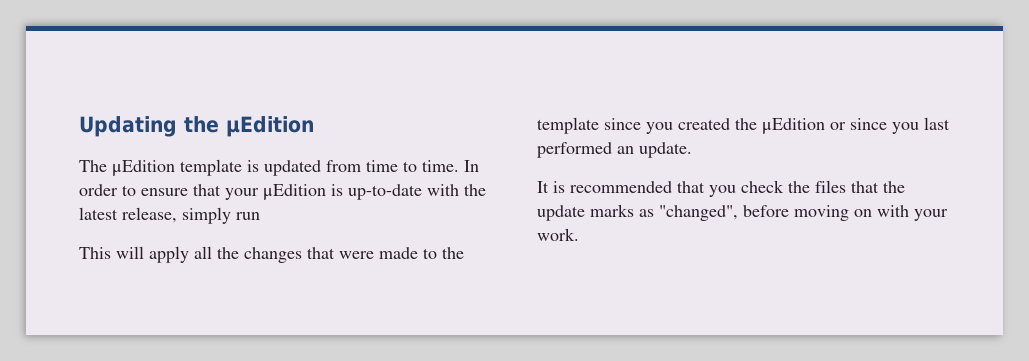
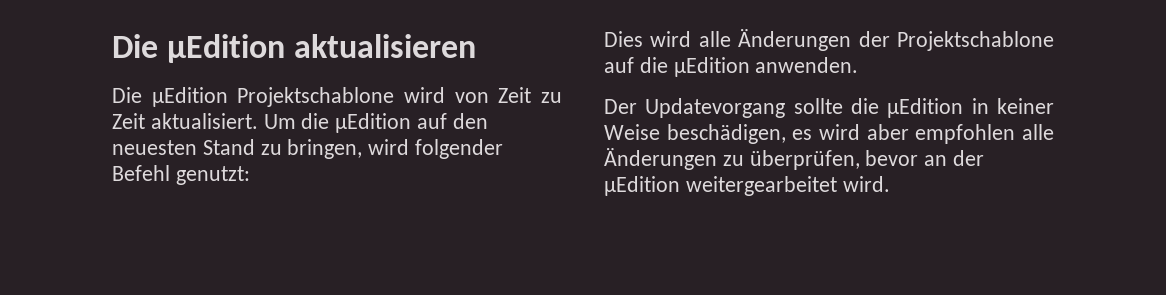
- Updating the μEdition
- The μEdition template is updated from time to time. In order to ensure that your μEdition is up-to-date with the latest release, simply run
- This will apply all the changes that were made to the template since you created the μEdition or since you last performed an update.
- It is recommended that you check the files that the update marks as "changed", before moving on with your work.
+ Die μEdition aktualisieren
+ Die μEdition Projektschablone wird von Zeit zu Zeit aktualisiert. Um die μEdition auf den neuesten Stand zu bringen, wird folgender Befehl genutzt:
+ Dies wird alle Änderungen der Projektschablone auf die μEdition anwenden.
+ Der Updatevorgang sollte die μEdition in keiner Weise beschädigen, es wird aber empfohlen alle Änderungen zu überprüfen, bevor an der μEdition weitergearbeitet wird.

